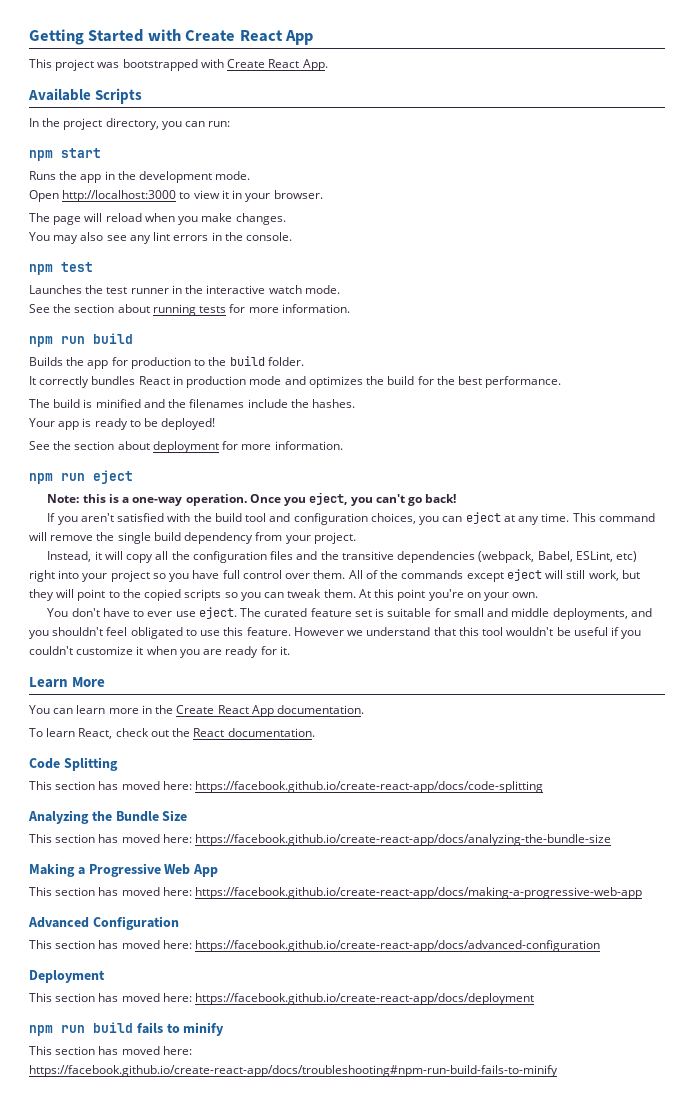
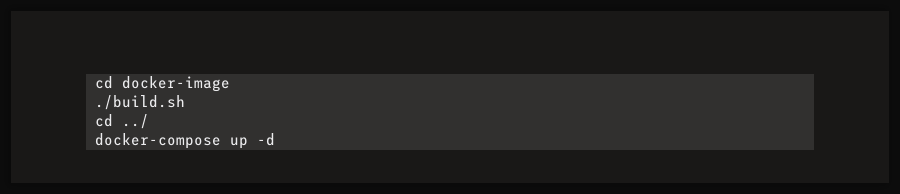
- Getting Started with Create React App
- This project was bootstrapped with Create React App.
- Available Scripts
- In the project directory, you can run:
- npm start
- Runs the app in the development mode.
- Open http://localhost:3000 to view it in your browser.
- The page will reload when you make changes.
- You may also see any lint errors in the console.
- npm test
- Launches the test runner in the interactive watch mode.
- See the section about running tests for more information.
- npm run build
- Builds the app for production to the build folder.
- It correctly bundles React in production mode and optimizes the build for the best performance.
- The build is minified and the filenames include the hashes.
- Your app is ready to be deployed!
- See the section about deployment for more information.
- npm run eject
- Note: this is a one-way operation. Once you eject, you can't go back!
- If you aren't satisfied with the build tool and configuration choices, you can eject at any time. This command will remove the single build dependency from your project.
- Instead, it will copy all the configuration files and the transitive dependencies (webpack, Babel, ESLint, etc) right into your project so you have full control over them. All of the commands except eject will still work, but they will point to the copied scripts so you can tweak them. At this point you're on your own.
- You don't have to ever use eject. The curated feature set is suitable for small and middle deployments, and you shouldn't feel obligated to use this feature. However we understand that this tool wouldn't be useful if you couldn't customize it when you are ready for it.
- Learn More
- You can learn more in the Create React App documentation.
- To learn React, check out the React documentation.
- Code Splitting
- This section has moved here: https://facebook.github.io/create-react-app/docs/code-splitting
- Analyzing the Bundle Size
- This section has moved here: https://facebook.github.io/create-react-app/docs/analyzing-the-bundle-size
- Making a Progressive Web App
- This section has moved here: https://facebook.github.io/create-react-app/docs/making-a-progressive-web-app
- Advanced Configuration
- This section has moved here: https://facebook.github.io/create-react-app/docs/advanced-configuration
- Deployment
- This section has moved here: https://facebook.github.io/create-react-app/docs/deployment
- npm run build fails to minify
- This section has moved here: https://facebook.github.io/create-react-app/docs/troubleshooting#npm-run-build-fails-to-minify
+ cd docker-image
+ ./build.sh
+ cd ../
+ docker-compose up -d

